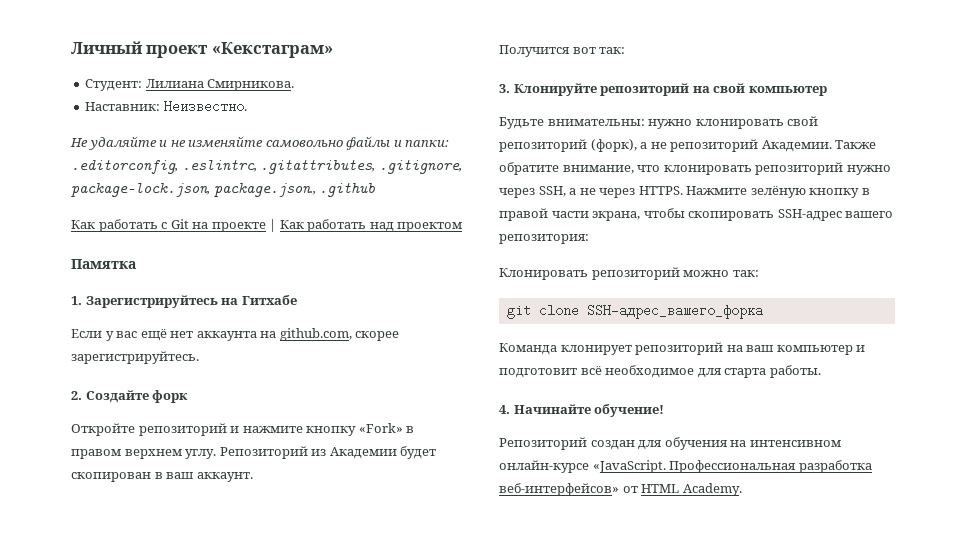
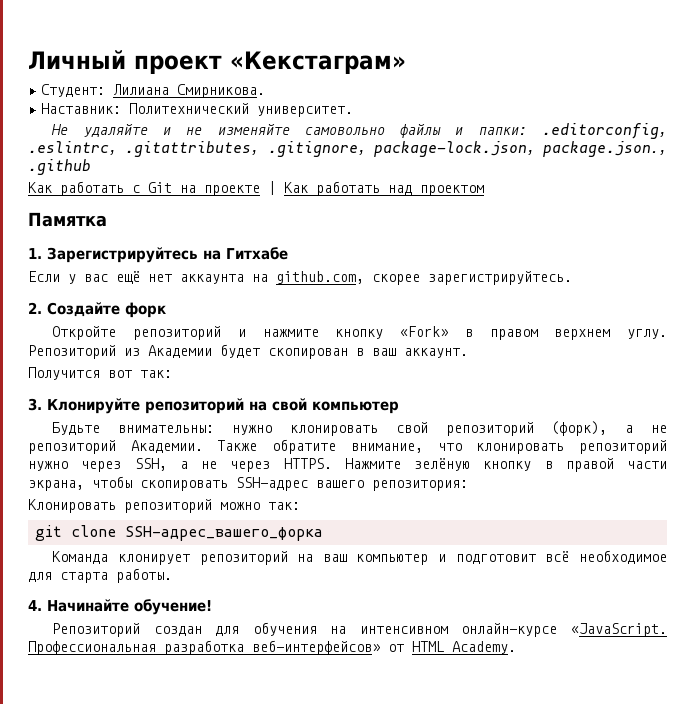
- Наставник: Неизвестно.
+ Наставник: Политехнический университет.

